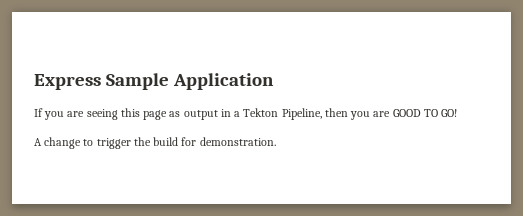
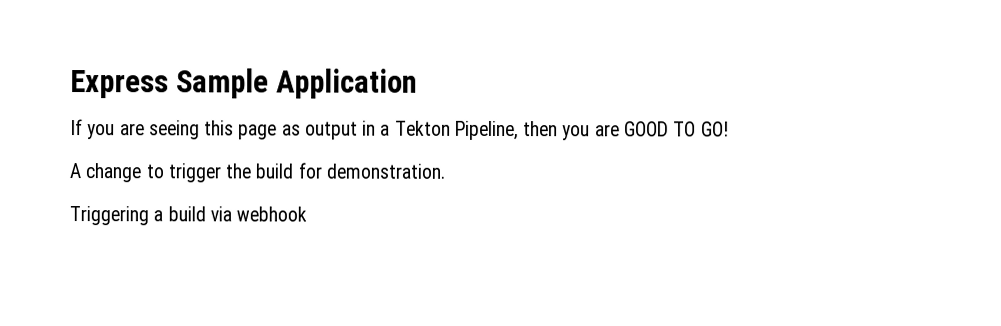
+ Triggering a build via webhook

